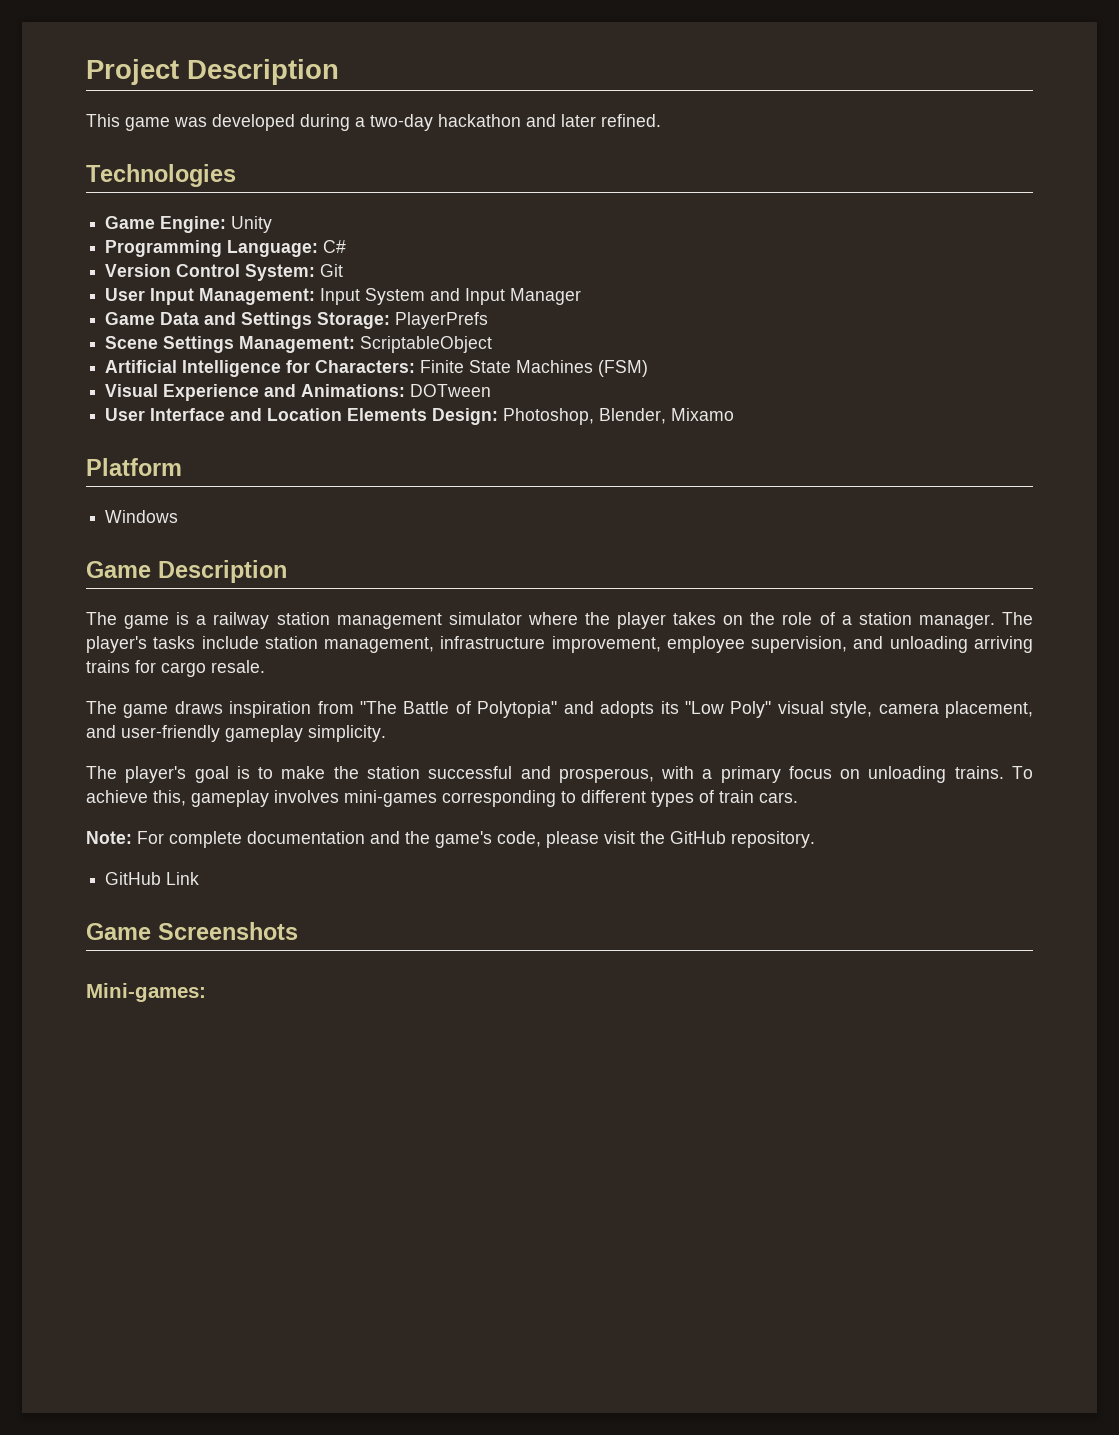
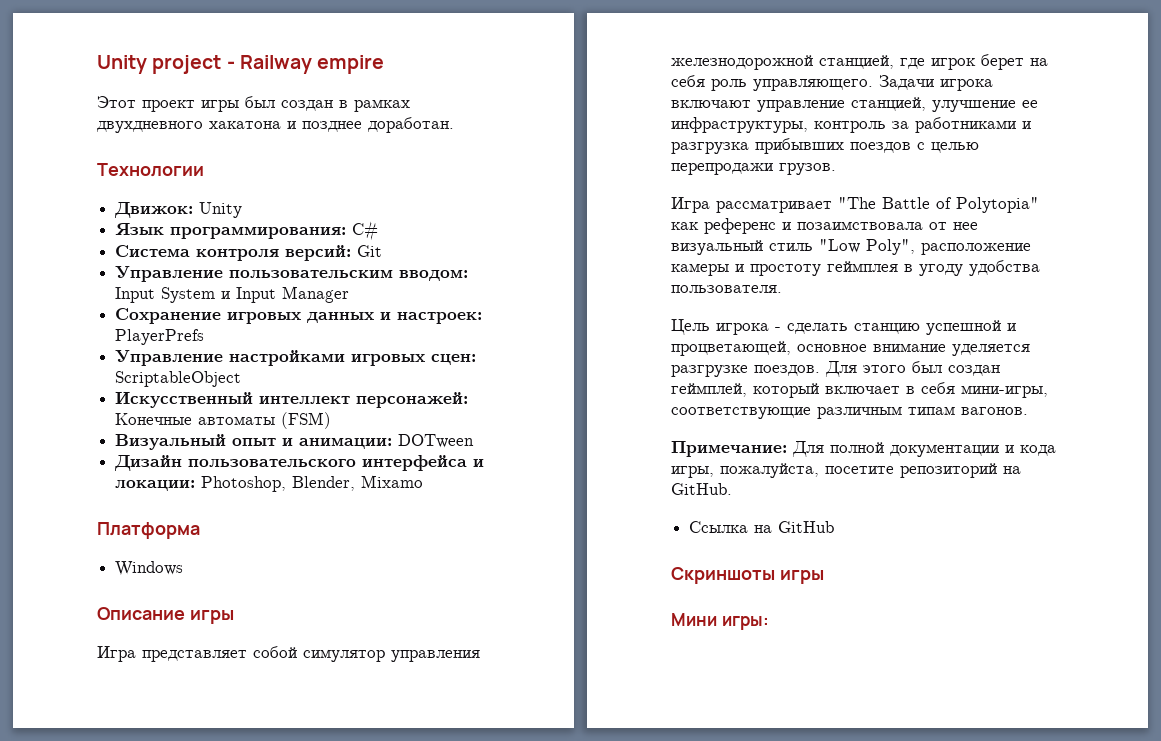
- Project Description
- This game was developed during a two-day hackathon and later refined.
- Technologies
- Game Engine: Unity
+ Unity project - Railway empire
+ Этот проект игры был создан в рамках двухдневного хакатона и позднее доработан.
+ Технологии
+ Движок: Unity
- Programming Language: C#
+ Язык программирования: C#
- Version Control System: Git
- User Input Management: Input System and Input Manager
+ Система контроля версий: Git
+ Управление пользовательским вводом: Input System и Input Manager
- Game Data and Settings Storage: PlayerPrefs
- Scene Settings Management: ScriptableObject
- Artificial Intelligence for Characters: Finite State Machines (FSM)
- Visual Experience and Animations: DOTween
- User Interface and Location Elements Design: Photoshop, Blender, Mixamo
+ Сохранение игровых данных и настроек: PlayerPrefs
+ Управление настройками игровых сцен: ScriptableObject
+ Искусственный интеллект персонажей: Конечные автоматы (FSM)
+ Визуальный опыт и анимации: DOTween
+ Дизайн пользовательского интерфейса и локации: Photoshop, Blender, Mixamo
- Platform
+ Платформа
- Game Description
- The game is a railway station management simulator where the player takes on the role of a station manager. The player's tasks include station management, infrastructure improvement, employee supervision, and unloading arriving trains for cargo resale.
- The game draws inspiration from "The Battle of Polytopia" and adopts its "Low Poly" visual style, camera placement, and user-friendly gameplay simplicity.
- The player's goal is to make the station successful and prosperous, with a primary focus on unloading trains. To achieve this, gameplay involves mini-games corresponding to different types of train cars.
- Note: For complete documentation and the game's code, please visit the GitHub repository.
- GitHub Link
- Game Screenshots
- Mini-games:
+ Описание игры
+ Игра представляет собой симулятор управления железнодорожной станцией, где игрок берет на себя роль управляющего. Задачи игрока включают управление станцией, улучшение ее инфраструктуры, контроль за работниками и разгрузка прибывших поездов с целью перепродажи грузов.
+ Игра рассматривает "The Battle of Polytopia" как референс и позаимствовала от нее визуальный стиль "Low Poly", расположение камеры и простоту геймплея в угоду удобства пользователя.
+ Цель игрока - сделать станцию успешной и процветающей, основное внимание уделяется разгрузке поездов. Для этого был создан геймплей, который включает в себя мини-игры, соответствующие различным типам вагонов.
+ Примечание: Для полной документации и кода игры, пожалуйста, посетите репозиторий на GitHub.
+ Ссылка на GitHub
+ Скриншоты игры
+ Мини игры:

